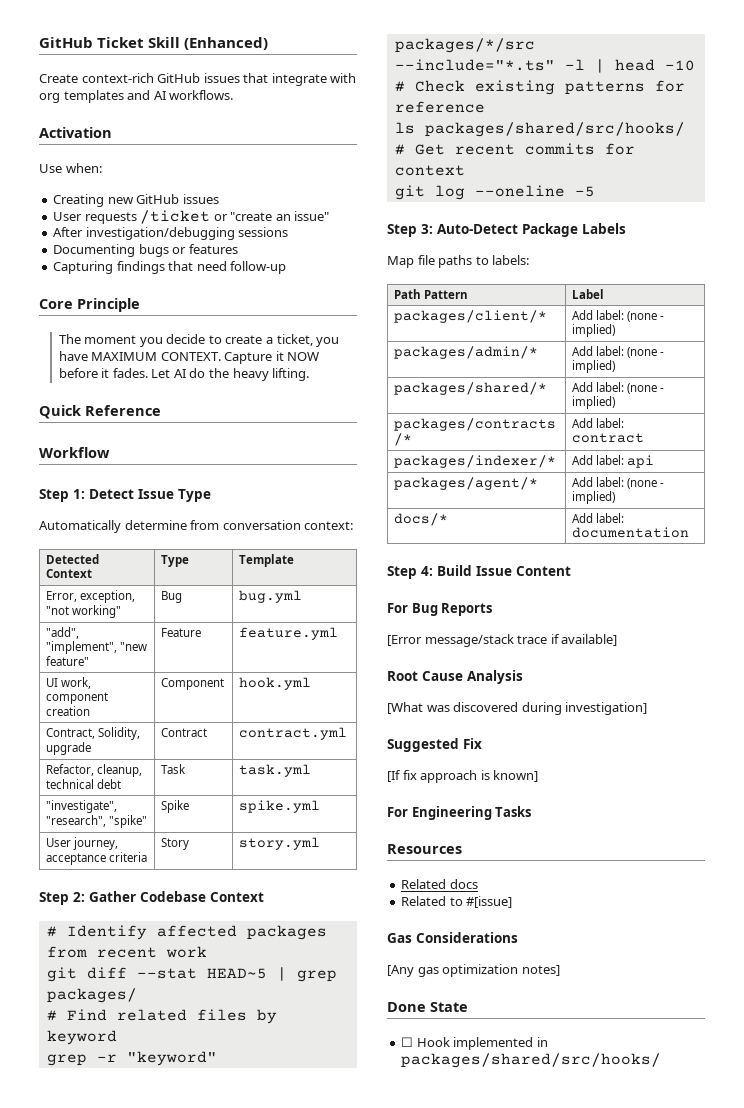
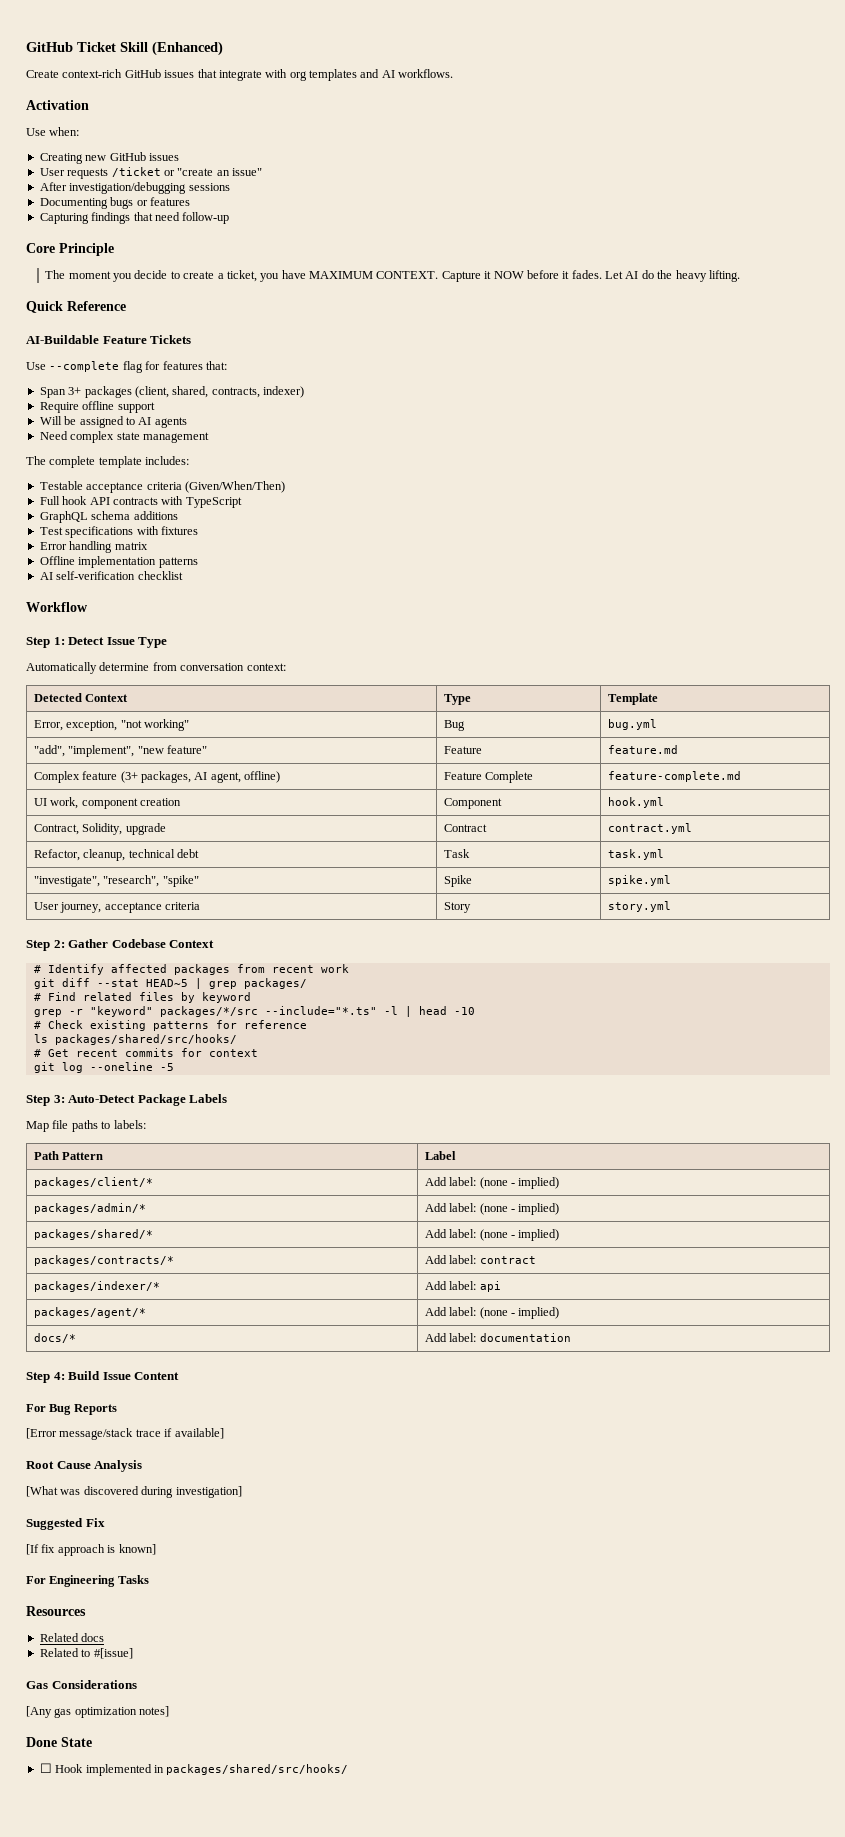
+ AI-Buildable Feature Tickets
+ Use --complete flag for features that:
+ Span 3+ packages (client, shared, contracts, indexer)
+ Require offline support
+ Will be assigned to AI agents
+ Need complex state management
+ The complete template includes:
+ Testable acceptance criteria (Given/When/Then)
+ Full hook API contracts with TypeScript
+ GraphQL schema additions
+ Test specifications with fixtures
+ Error handling matrix
+ Offline implementation patterns
+ AI self-verification checklist
- "add", "implement", "new feature" | Feature | feature.yml
+ "add", "implement", "new feature" | Feature | feature.md
+ Complex feature (3+ packages, AI agent, offline) | Feature Complete | feature-complete.md

